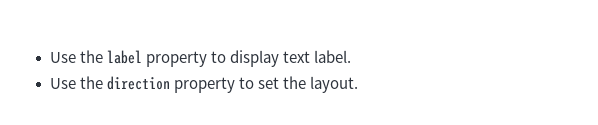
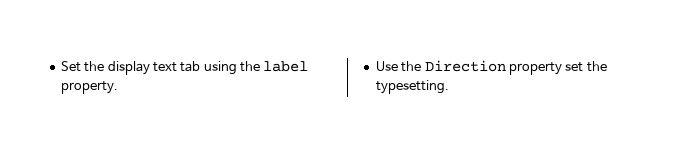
- Use the label property to display text label.
- Use the direction property to set the layout.
+ Set the display text tab using the label property.
+ Use the Direction property set the typesetting.

